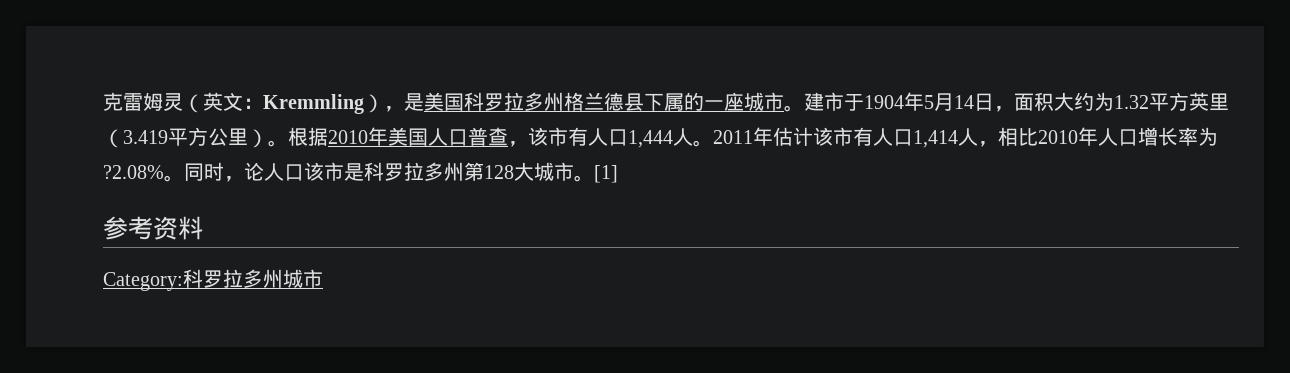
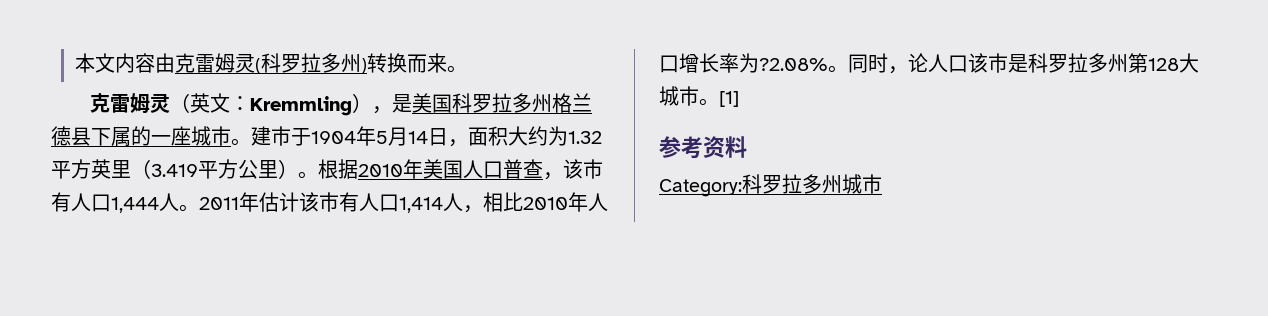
+ 本文内容由克雷姆灵(科罗拉多州)转换而来。

